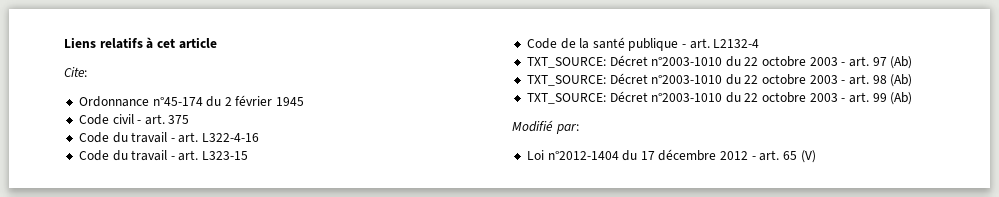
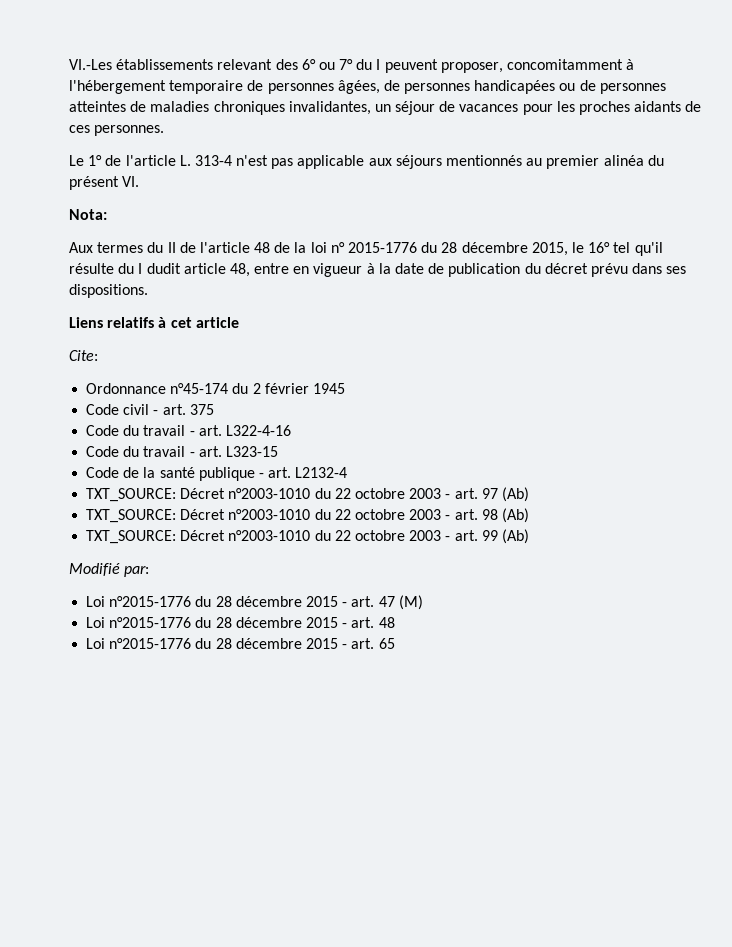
+ VI.-Les établissements relevant des 6° ou 7° du I peuvent proposer, concomitamment à l'hébergement temporaire de personnes âgées, de personnes handicapées ou de personnes atteintes de maladies chroniques invalidantes, un séjour de vacances pour les proches aidants de ces personnes.
+ Le 1° de l'article L. 313-4 n'est pas applicable aux séjours mentionnés au premier alinéa du présent VI.
+ Nota:
+ Aux termes du II de l'article 48 de la loi n° 2015-1776 du 28 décembre 2015, le 16° tel qu'il résulte du I dudit article 48, entre en vigueur à la date de publication du décret prévu dans ses dispositions.
- Loi n°2012-1404 du 17 décembre 2012 - art. 65 (V)
+ Loi n°2015-1776 du 28 décembre 2015 - art. 47 (M)
+ Loi n°2015-1776 du 28 décembre 2015 - art. 48
+ Loi n°2015-1776 du 28 décembre 2015 - art. 65

